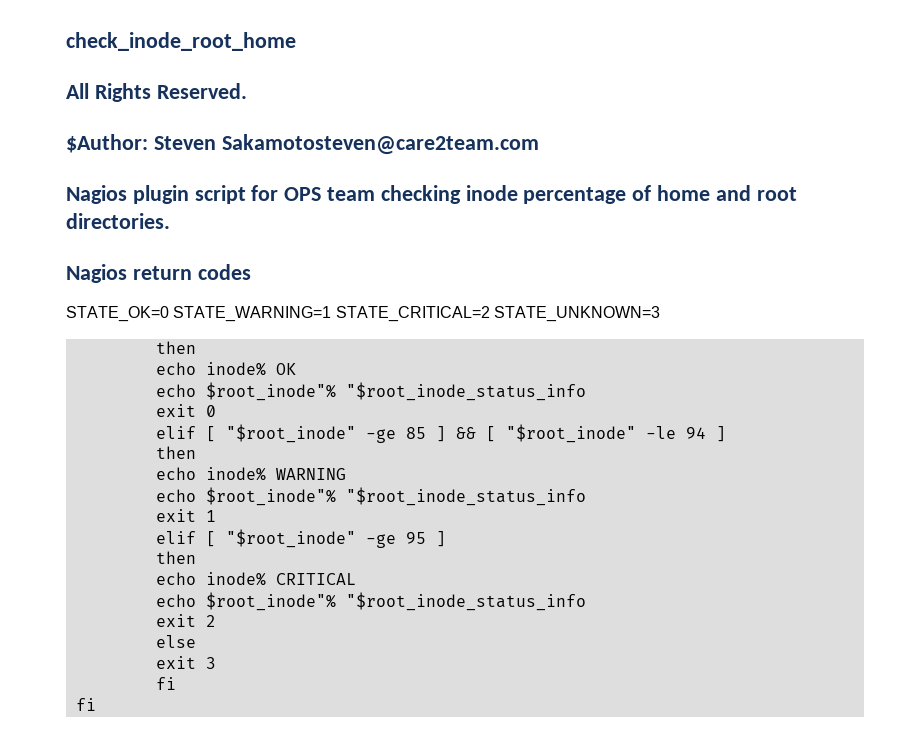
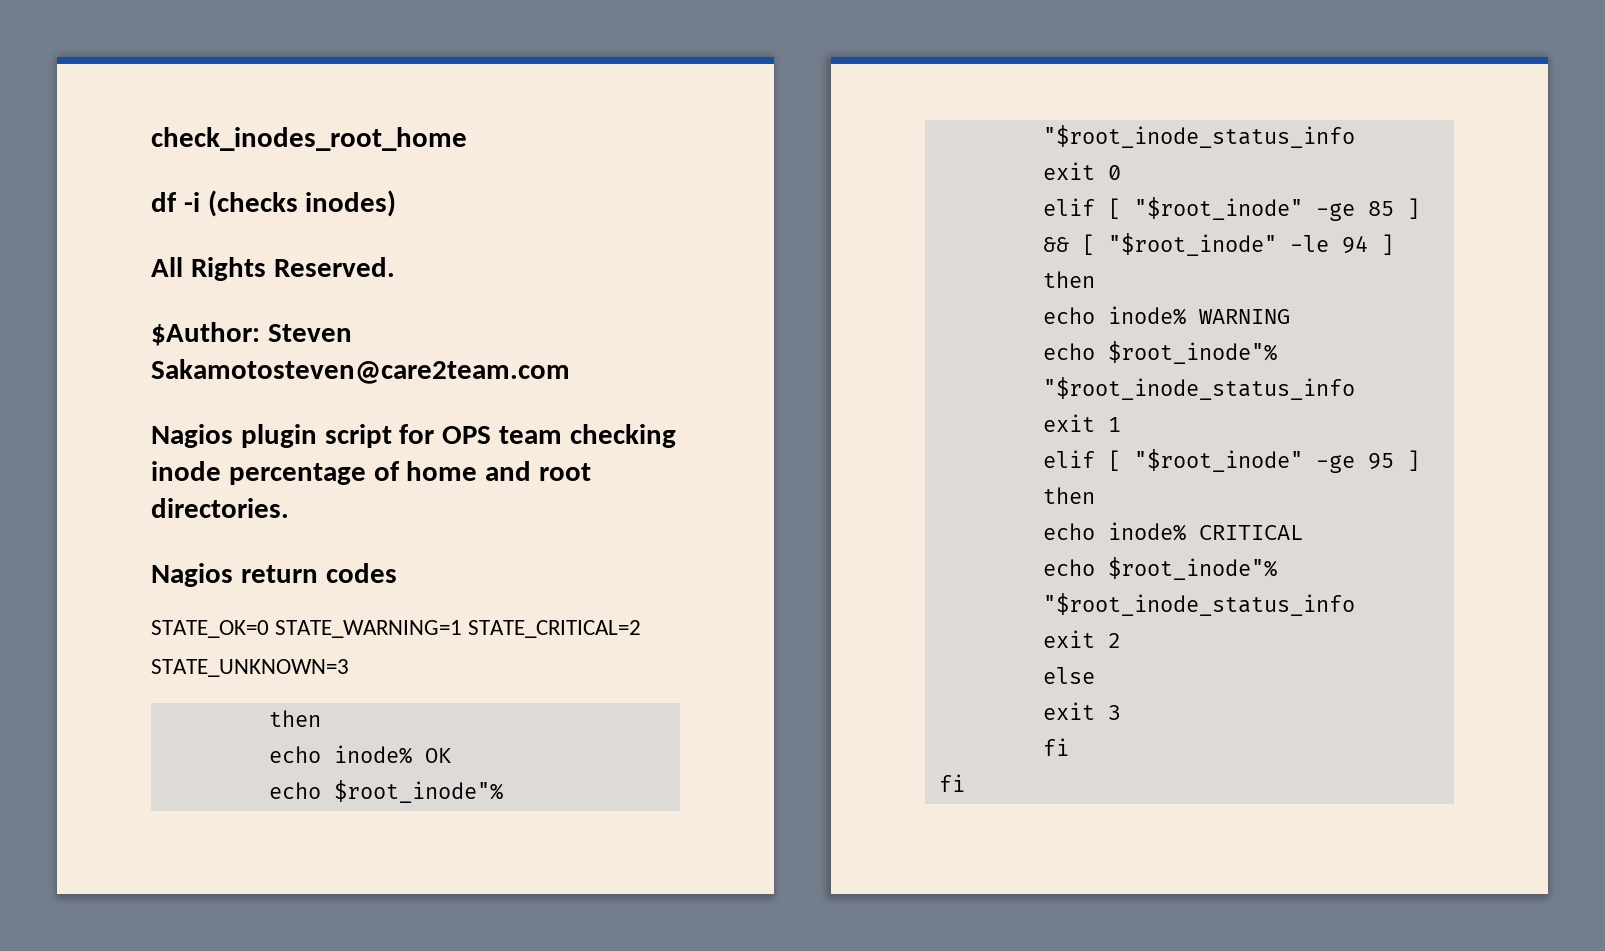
- check_inode_root_home
+ check_inodes_root_home
+ df -i (checks inodes)

